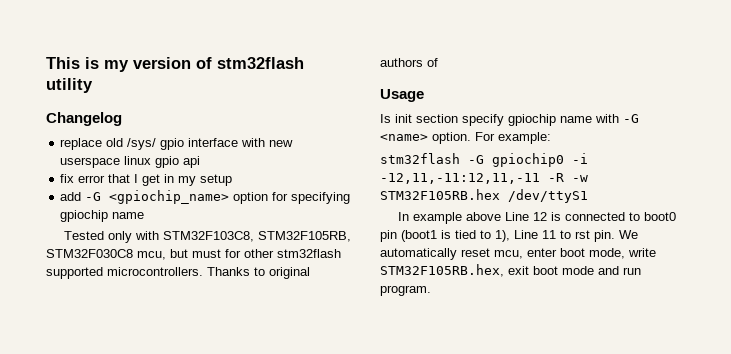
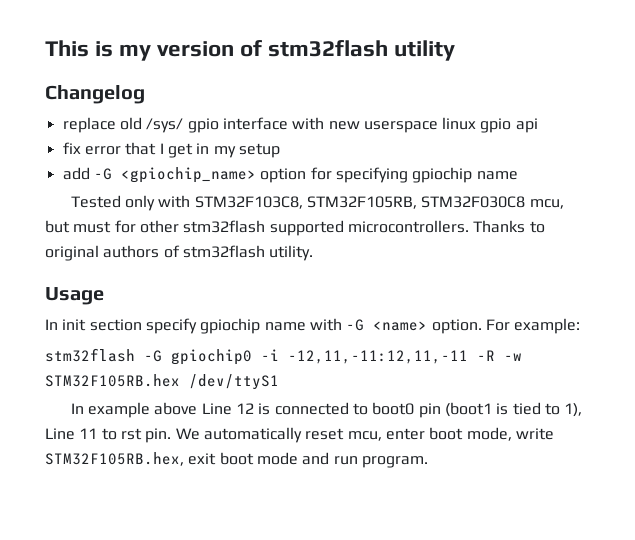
- Thanks to original authors of
+ Thanks to original authors of stm32flash utility.
- Is init section specify gpiochip name with -G <name> option.
+ In init section specify gpiochip name with -G <name> option.

